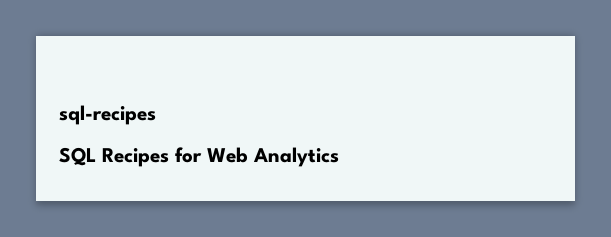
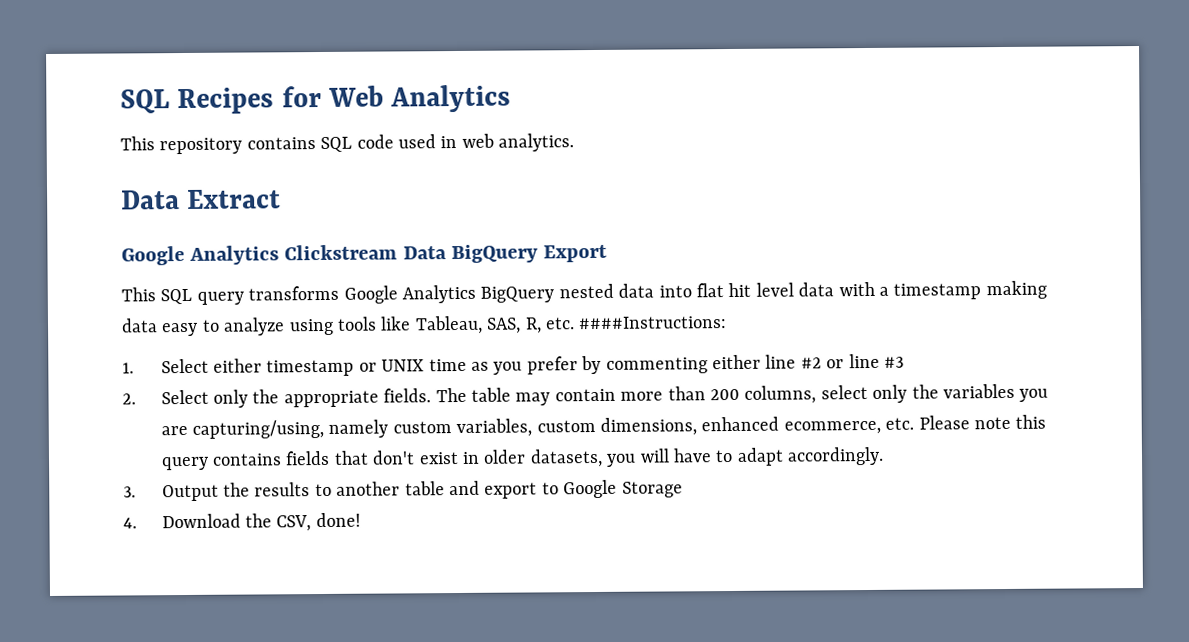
- sql-recipes
+ This repository contains SQL code used in web analytics.
+ Data Extract
+ Google Analytics Clickstream Data BigQuery Export
+ This SQL query transforms Google Analytics BigQuery nested data into flat hit level data with a timestamp making data easy to analyze using tools like Tableau, SAS, R, etc. ####Instructions:
+ 1. Select either timestamp or UNIX time as you prefer by commenting either line #2 or line #3
+ 2. Select only the appropriate fields. The table may contain more than 200 columns, select only the variables you are capturing/using, namely custom variables, custom dimensions, enhanced ecommerce, etc. Please note this query contains fields that don't exist in older datasets, you will have to adapt accordingly.
+ 3. Output the results to another table and export to Google Storage
+ 4. Download the CSV, done!

